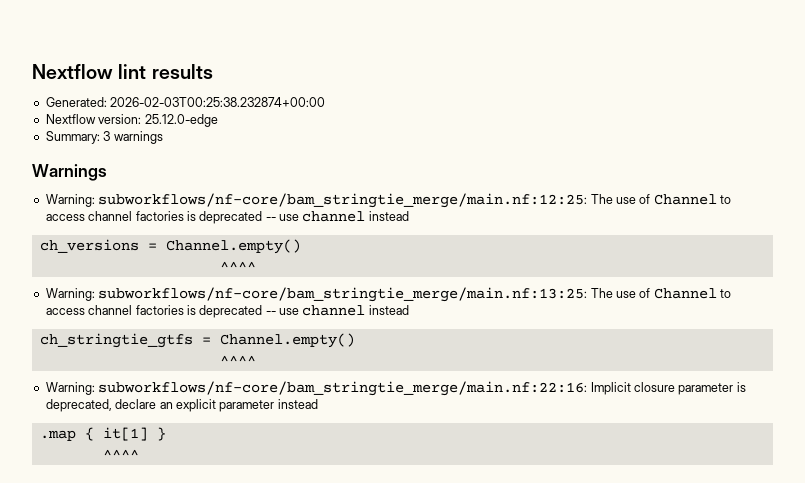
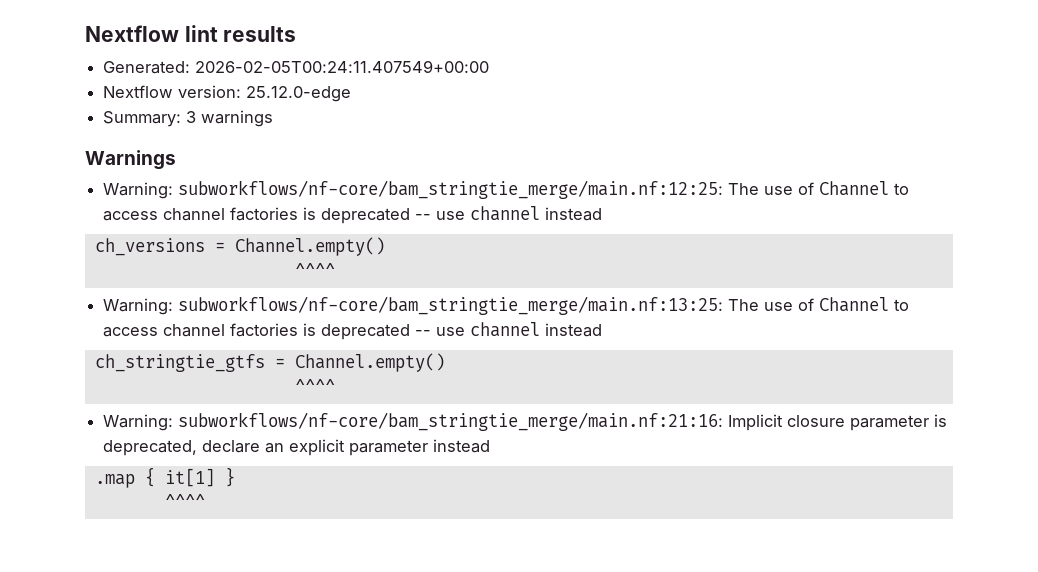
- Generated: 2026-02-03T00:25:38.232874+00:00
+ Generated: 2026-02-05T00:24:11.407549+00:00
- Warning: subworkflows/nf-core/bam_stringtie_merge/main.nf:22:16: Implicit closure parameter is deprecated, declare an explicit parameter instead
+ Warning: subworkflows/nf-core/bam_stringtie_merge/main.nf:21:16: Implicit closure parameter is deprecated, declare an explicit parameter instead

